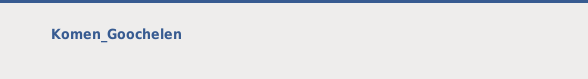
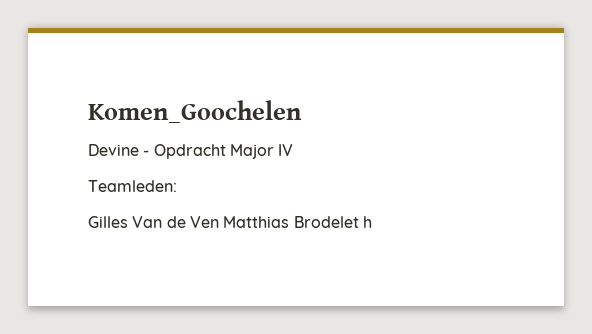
+ Devine - Opdracht Major IV
+ Teamleden:
+ Gilles Van de Ven Matthias Brodelet h

